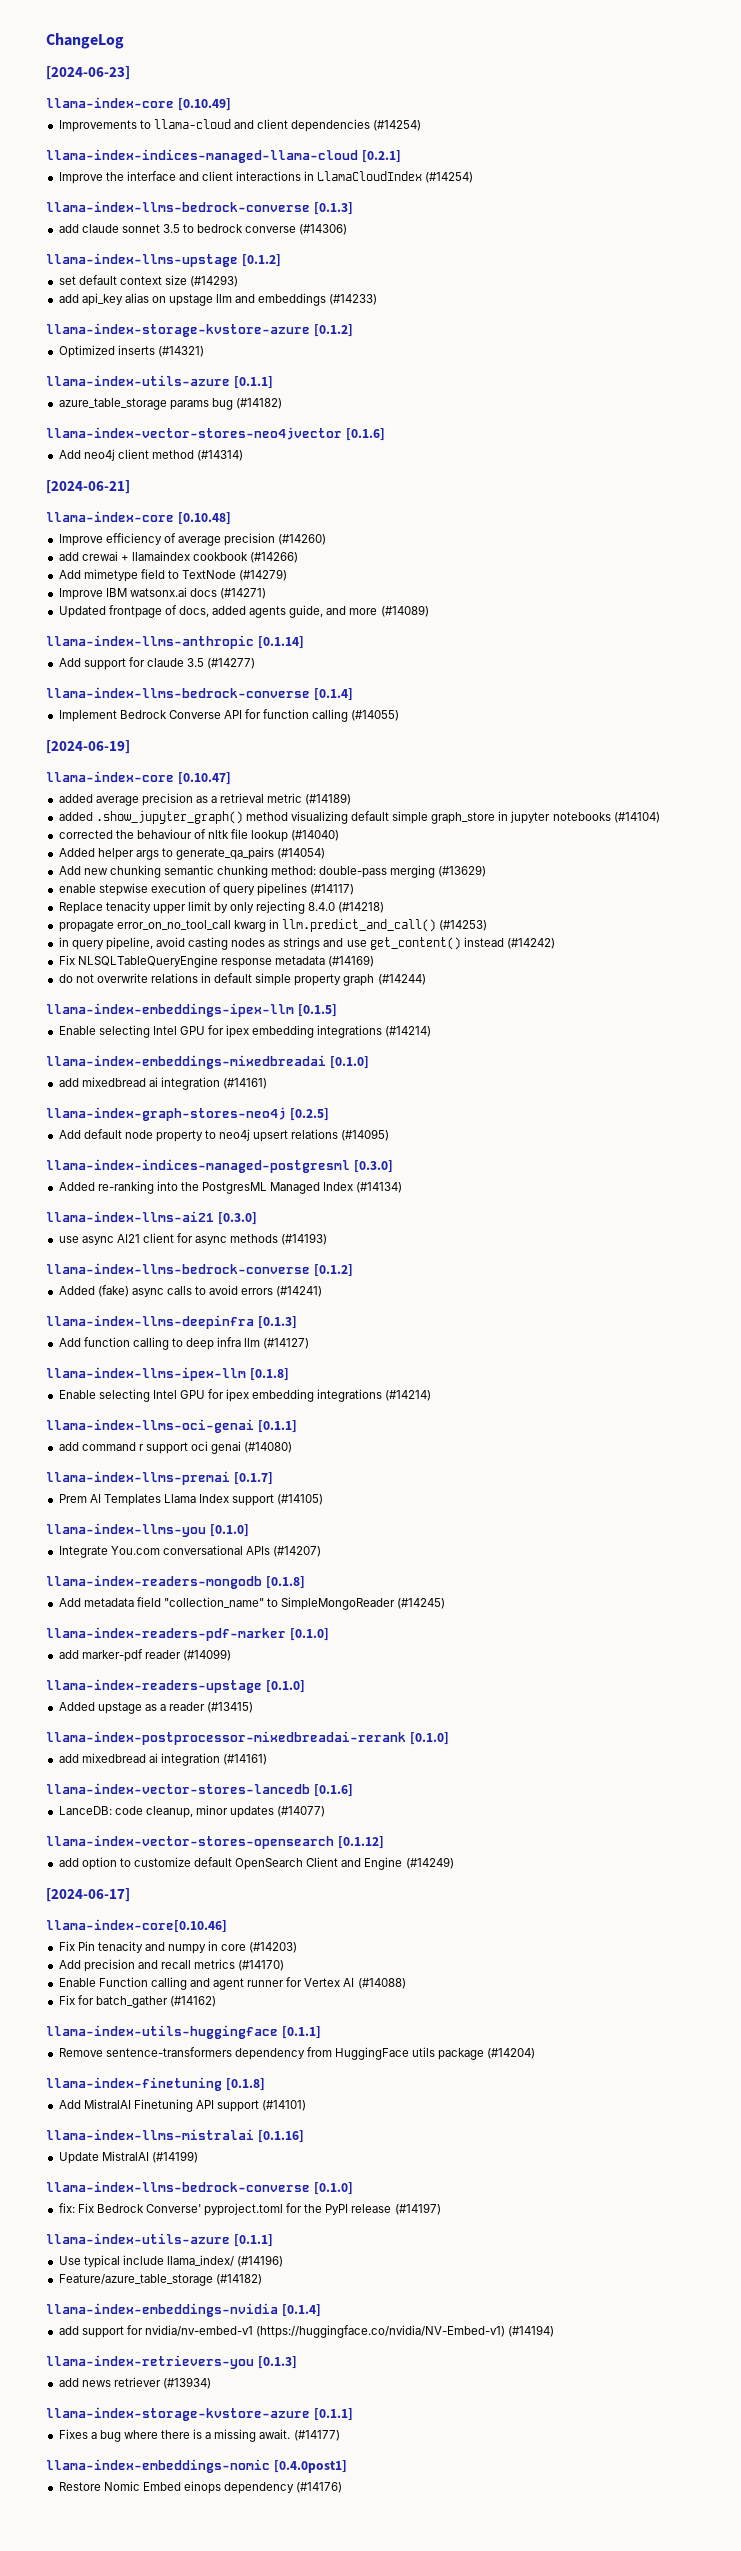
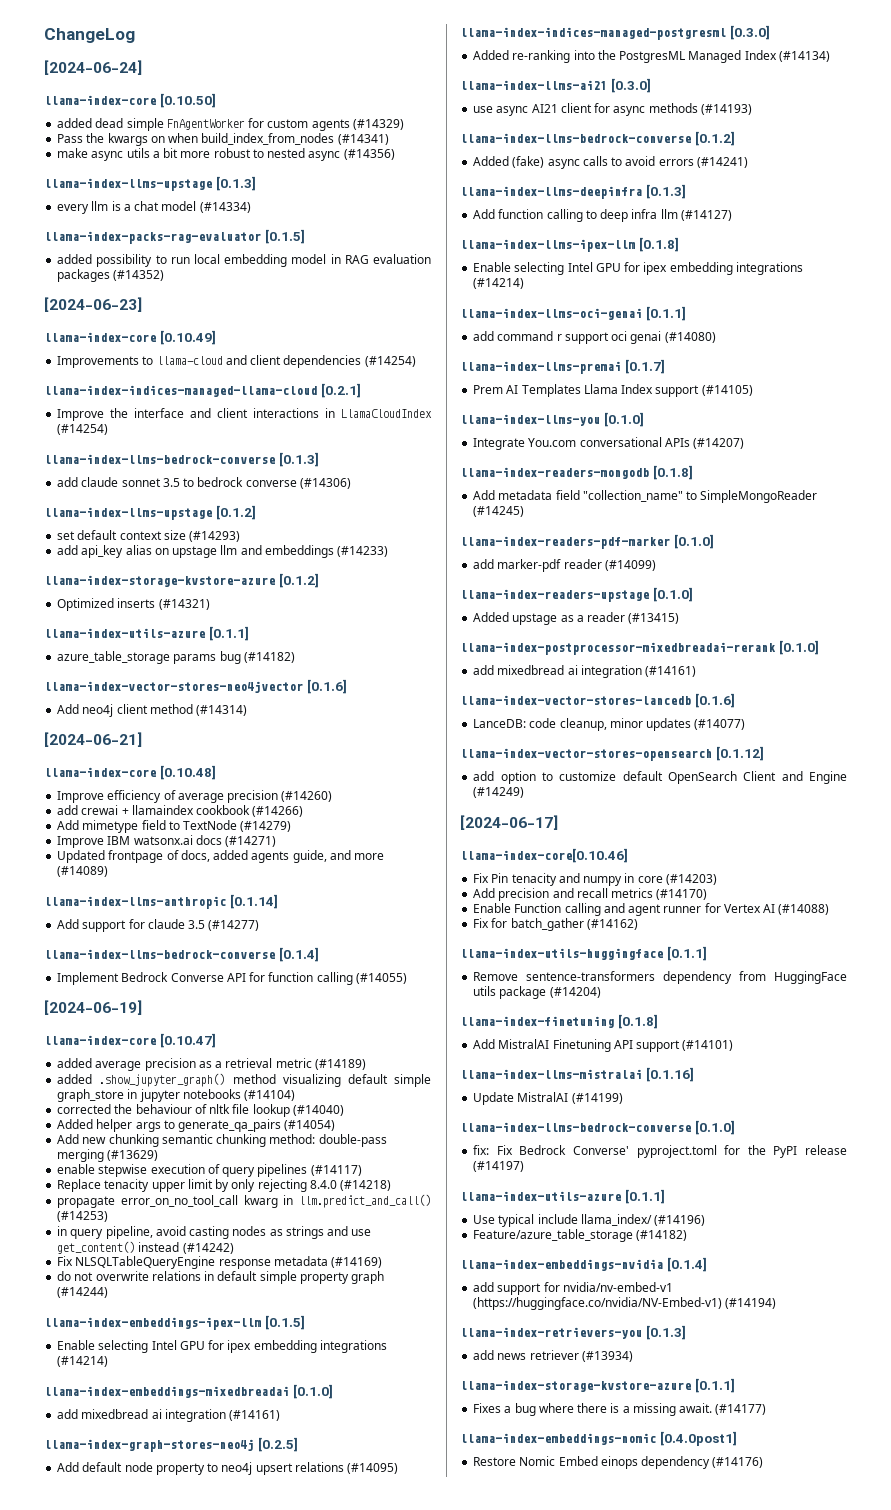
+ [2024-06-24]
+ llama-index-core [0.10.50]
+ added dead simple FnAgentWorker for custom agents (#14329)
+ Pass the kwargs on when build_index_from_nodes (#14341)
+ make async utils a bit more robust to nested async (#14356)
+ llama-index-llms-upstage [0.1.3]
+ every llm is a chat model (#14334)
+ llama-index-packs-rag-evaluator [0.1.5]
+ added possibility to run local embedding model in RAG evaluation packages (#14352)

